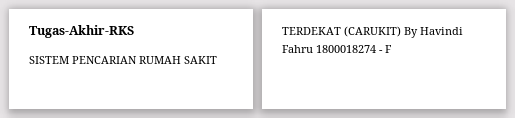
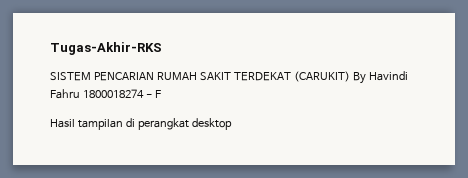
+ Hasil tampilan di perangkat desktop

